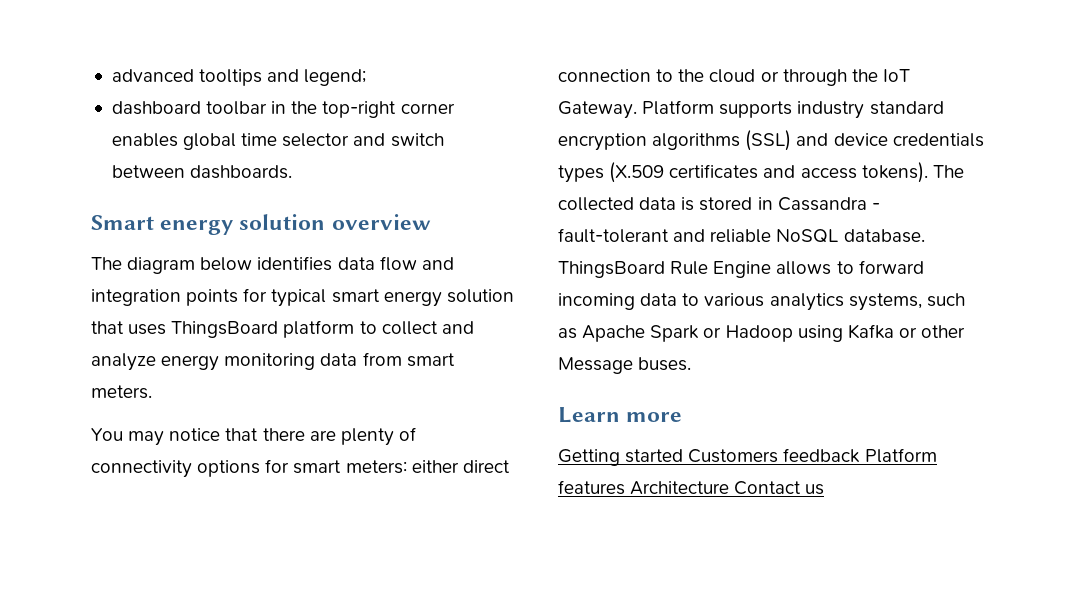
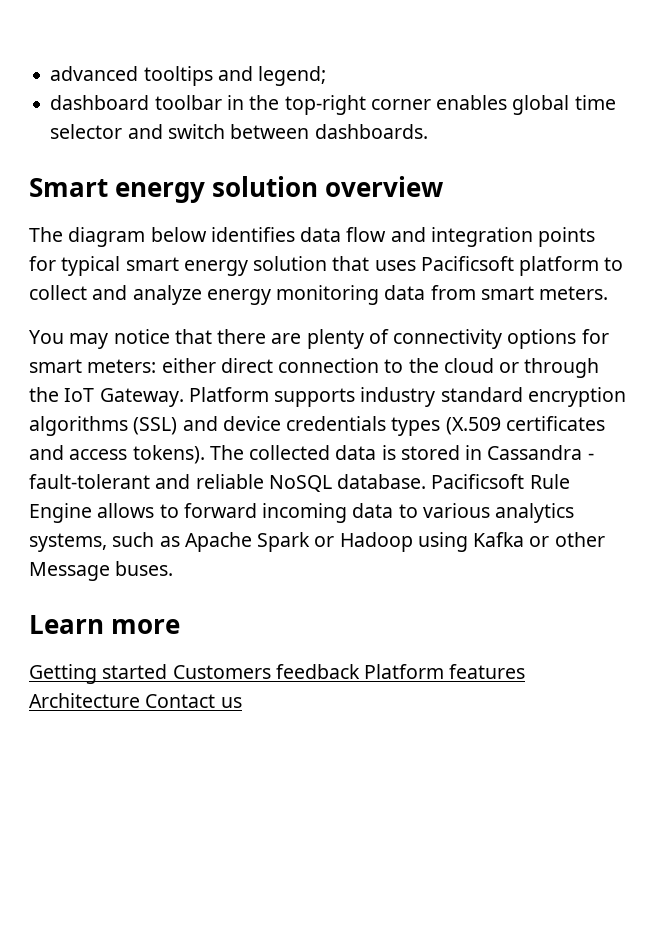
- The diagram below identifies data flow and integration points for typical smart energy solution that uses ThingsBoard platform to collect and analyze energy monitoring data from smart meters.
+ The diagram below identifies data flow and integration points for typical smart energy solution that uses Pacificsoft platform to collect and analyze energy monitoring data from smart meters.
- ThingsBoard Rule Engine allows to forward incoming data to various analytics systems, such as Apache Spark or Hadoop using Kafka or other Message buses.
+ Pacificsoft Rule Engine allows to forward incoming data to various analytics systems, such as Apache Spark or Hadoop using Kafka or other Message buses.

